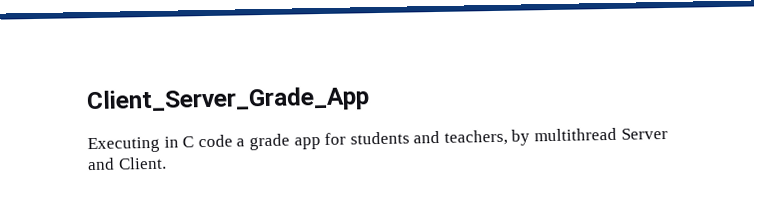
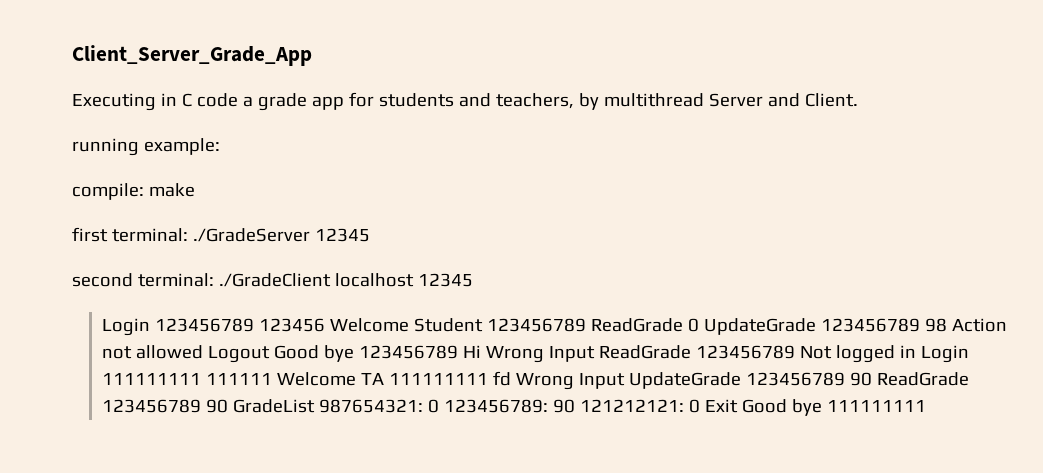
+ running example:
+ compile: make
+ first terminal: ./GradeServer 12345
+ second terminal: ./GradeClient localhost 12345
+ Login 123456789 123456 Welcome Student 123456789 ReadGrade 0 UpdateGrade 123456789 98 Action not allowed Logout Good bye 123456789 Hi Wrong Input ReadGrade 123456789 Not logged in Login 111111111 111111 Welcome TA 111111111 fd Wrong Input UpdateGrade 123456789 90 ReadGrade 123456789 90 GradeList 987654321: 0 123456789: 90 121212121: 0 Exit Good bye 111111111

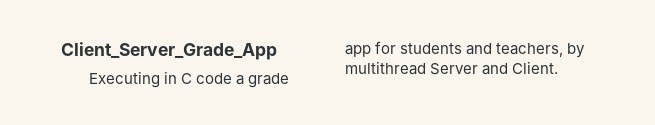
- running example:
- compile: make
- first terminal: ./GradeServer 12345
- second terminal: ./GradeClient localhost 12345
- Login 123456789 123456 Welcome Student 123456789 ReadGrade 0 UpdateGrade 123456789 98 Action not allowed Logout Good bye 123456789 Hi Wrong Input ReadGrade 123456789 Not logged in Login 111111111 111111 Welcome TA 111111111 fd Wrong Input UpdateGrade 123456789 90 ReadGrade 123456789 90 GradeList 987654321: 0 123456789: 90 121212121: 0 Exit Good bye 111111111

